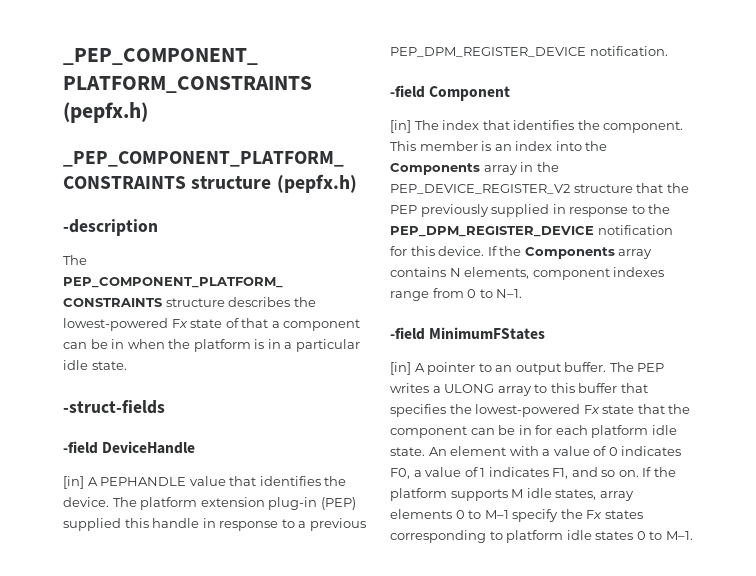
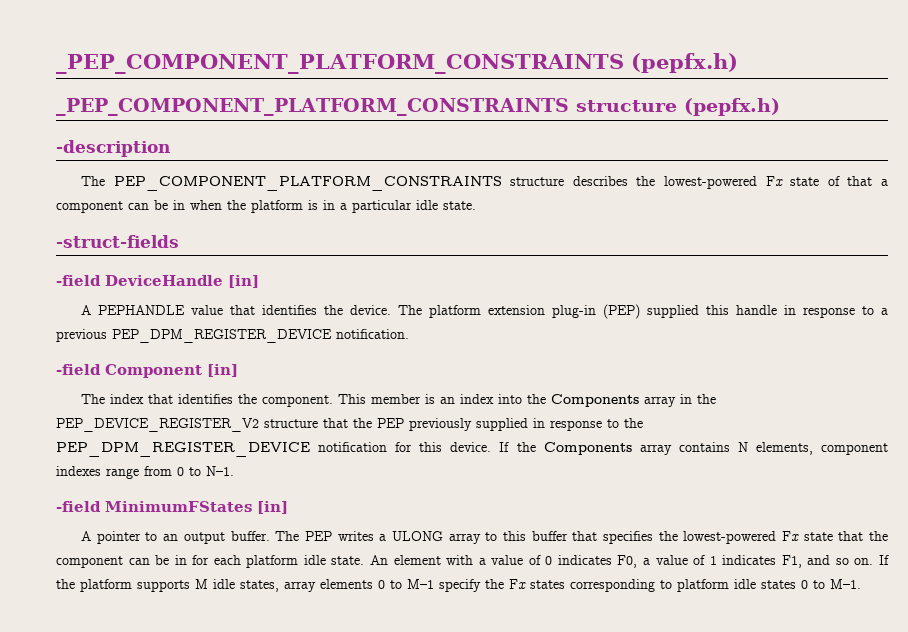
- -field DeviceHandle
- [in] A PEPHANDLE value that identifies the device.
+ -field DeviceHandle [in]
+ A PEPHANDLE value that identifies the device.
- -field Component
- [in] The index that identifies the component.
+ -field Component [in]
+ The index that identifies the component.
- -field MinimumFStates
- [in] A pointer to an output buffer.
+ -field MinimumFStates [in]
+ A pointer to an output buffer.

